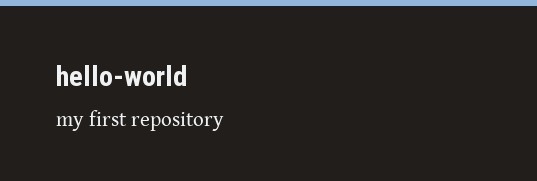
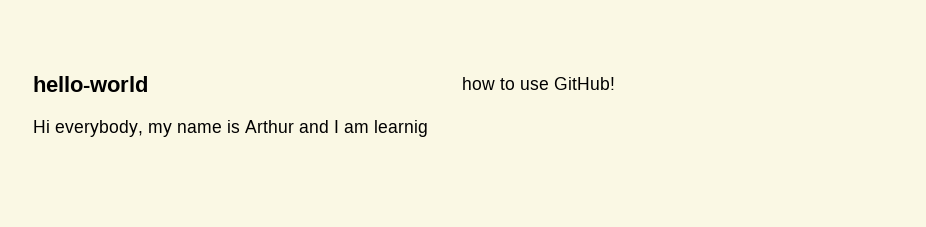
- my first repository
+ Hi everybody, my name is Arthur and I am learnig how to use GitHub!

